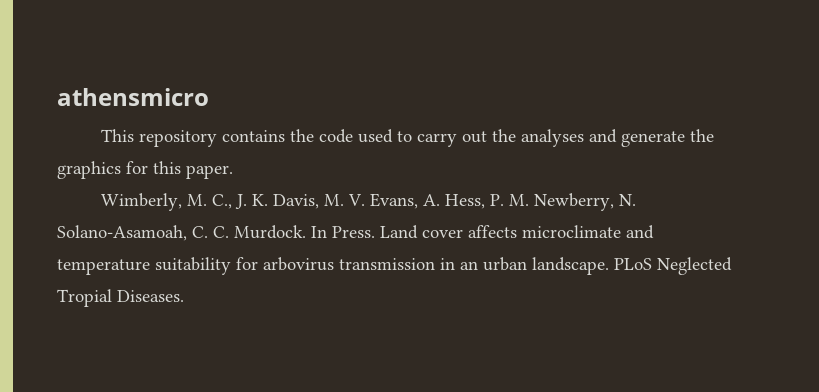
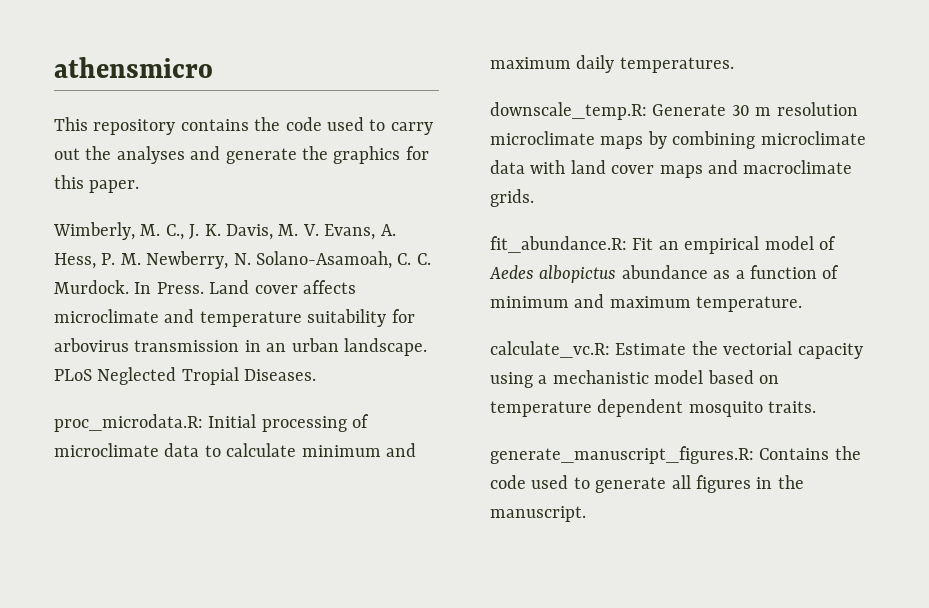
+ proc_microdata.R: Initial processing of microclimate data to calculate minimum and maximum daily temperatures.
+ downscale_temp.R: Generate 30 m resolution microclimate maps by combining microclimate data with land cover maps and macroclimate grids.
+ fit_abundance.R: Fit an empirical model of Aedes albopictus abundance as a function of minimum and maximum temperature.
+ calculate_vc.R: Estimate the vectorial capacity using a mechanistic model based on temperature dependent mosquito traits.
+ generate_manuscript_figures.R: Contains the code used to generate all figures in the manuscript.

